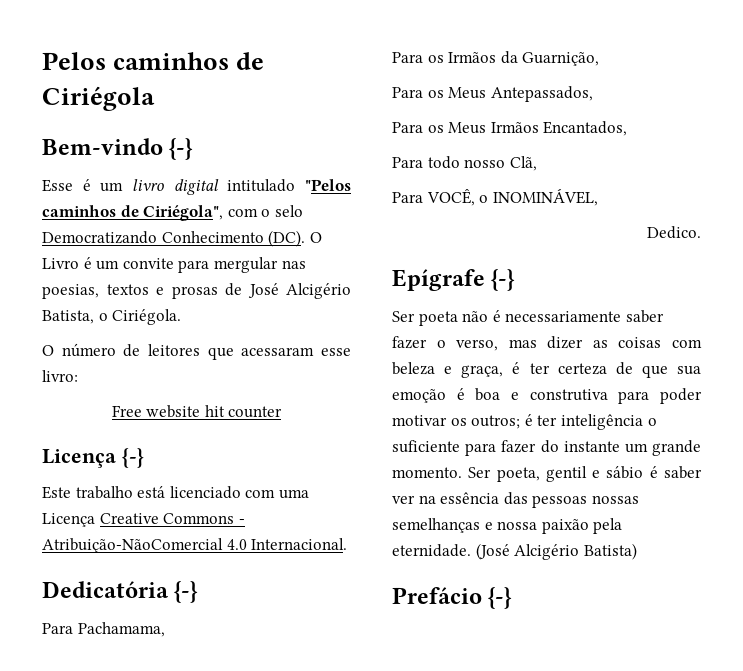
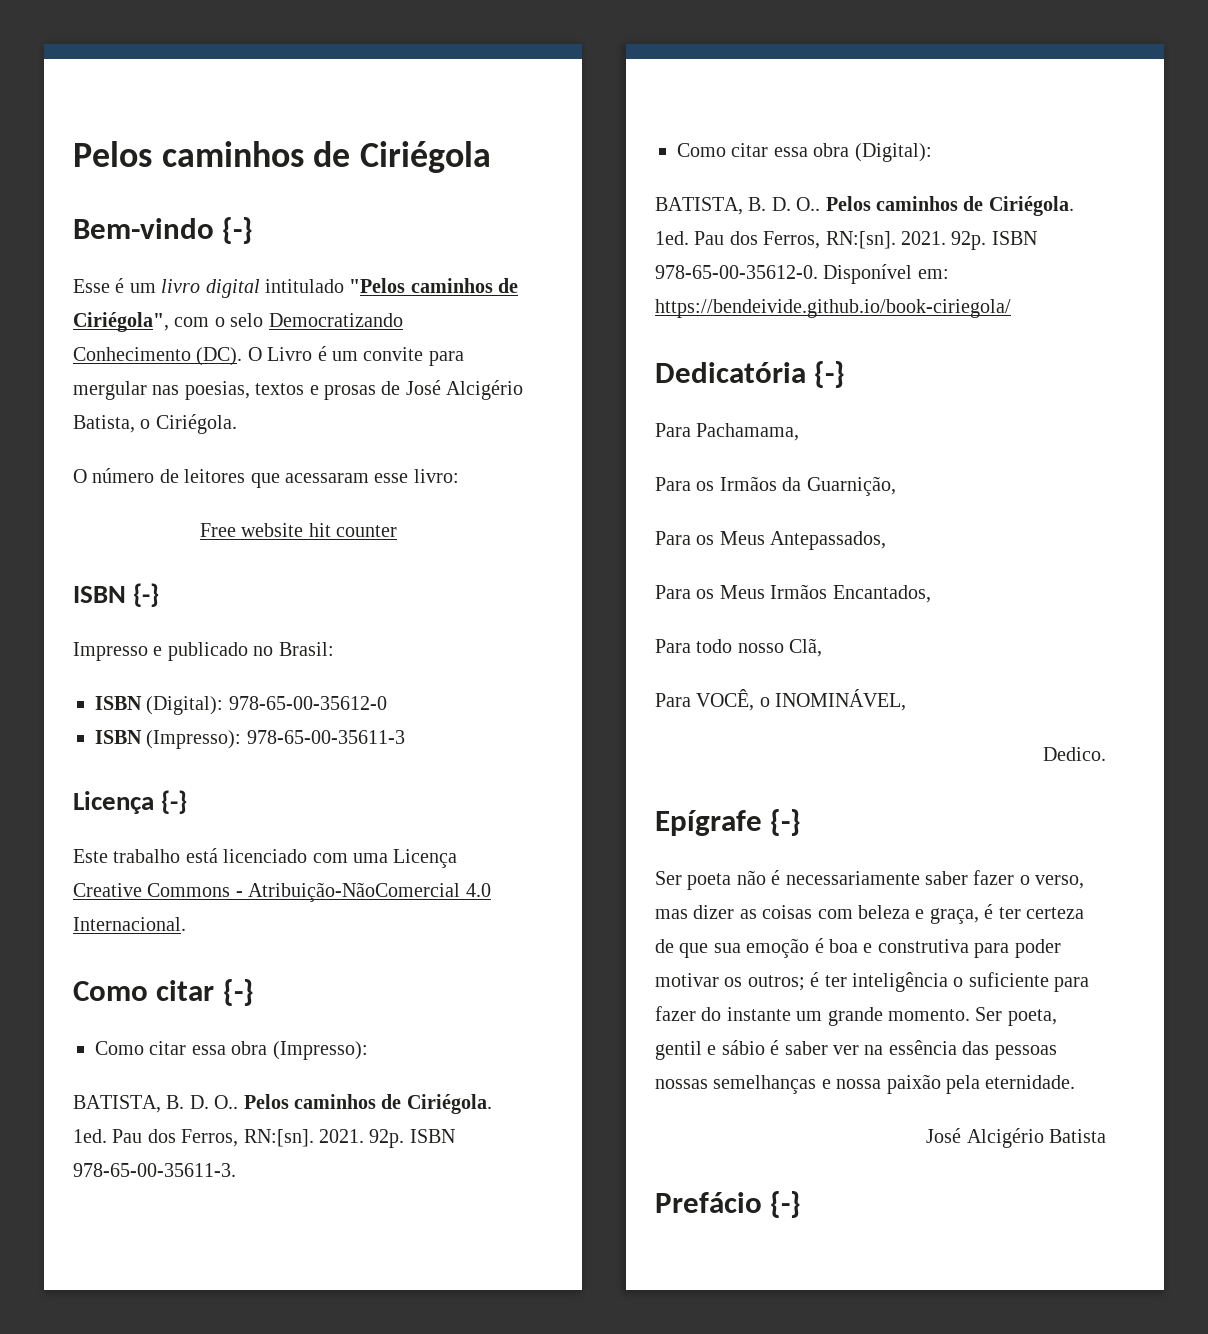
+ ISBN {-}
+ Impresso e publicado no Brasil:
+ ISBN (Digital): 978-65-00-35612-0
+ ISBN (Impresso): 978-65-00-35611-3
+ Como citar {-}
+ Como citar essa obra (Impresso):
+ BATISTA, B. D. O.. Pelos caminhos de Ciriégola. 1ed. Pau dos Ferros, RN:[sn]. 2021. 92p. ISBN 978-65-00-35611-3.
+ Como citar essa obra (Digital):
+ BATISTA, B. D. O.. Pelos caminhos de Ciriégola. 1ed. Pau dos Ferros, RN:[sn]. 2021. 92p. ISBN 978-65-00-35612-0. Disponível em: https://bendeivide.github.io/book-ciriegola/
- Ser poeta, gentil e sábio é saber ver na essência das pessoas nossas semelhanças e nossa paixão pela eternidade. (José Alcigério Batista)
+ Ser poeta, gentil e sábio é saber ver na essência das pessoas nossas semelhanças e nossa paixão pela eternidade.
+ José Alcigério Batista

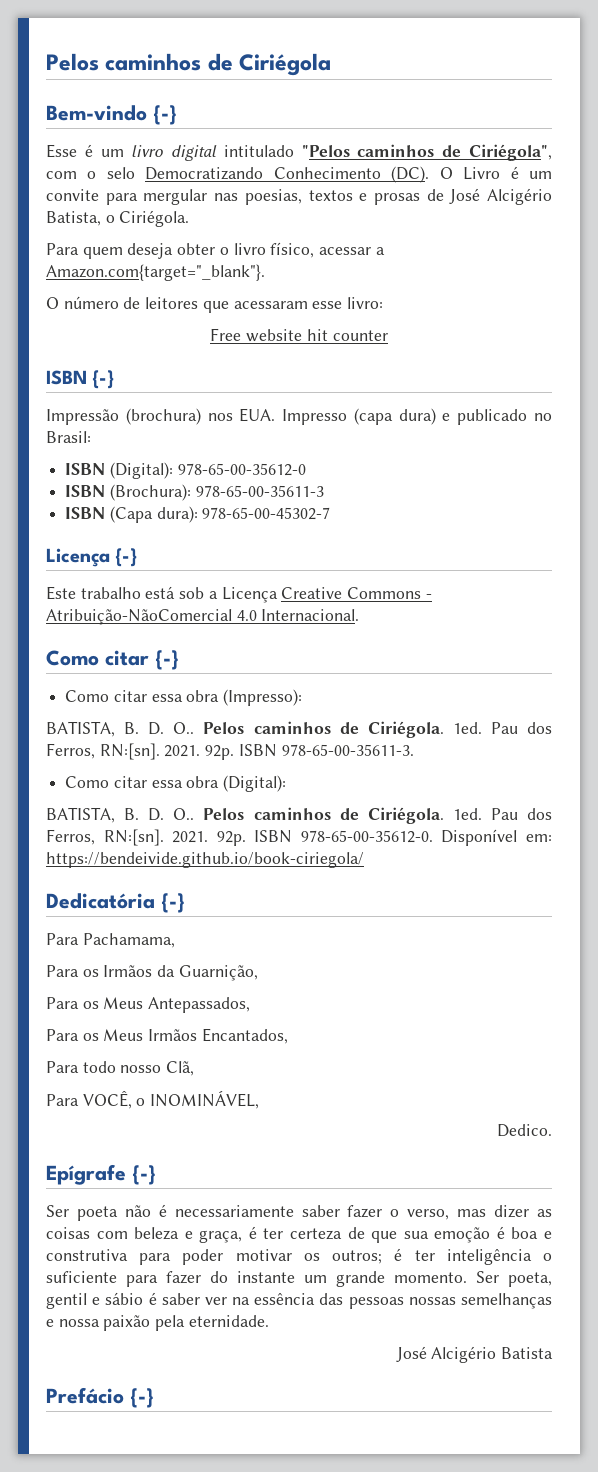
+ Para quem deseja obter o livro físico, acessar a Amazon.com{target="_blank"}.
- Impresso e publicado no Brasil:
+ Impressão (brochura) nos EUA. Impresso (capa dura) e publicado no Brasil:
- ISBN (Impresso): 978-65-00-35611-3
+ ISBN (Brochura): 978-65-00-35611-3
+ ISBN (Capa dura): 978-65-00-45302-7
- Este trabalho está licenciado com uma Licença Creative Commons - Atribuição-NãoComercial 4.0 Internacional.
+ Este trabalho está sob a Licença Creative Commons - Atribuição-NãoComercial 4.0 Internacional.

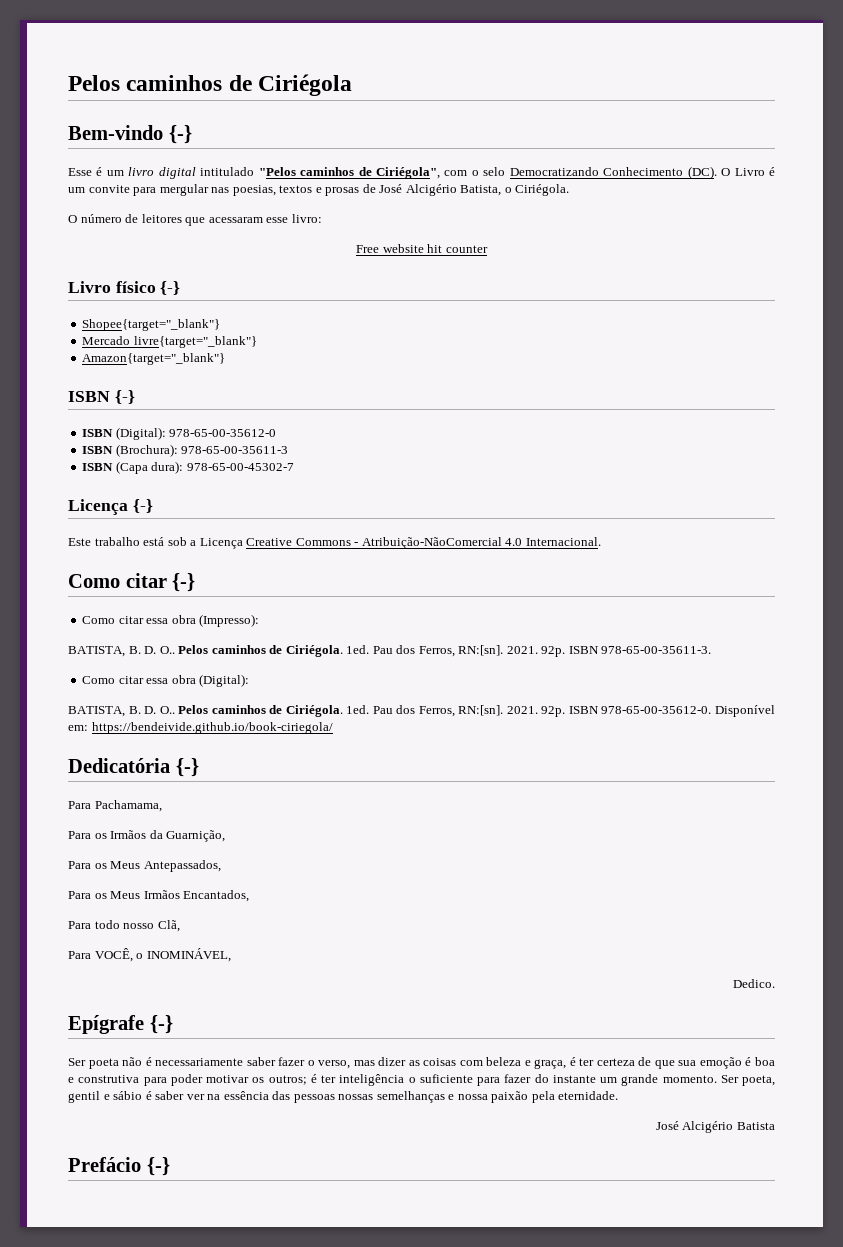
- Para quem deseja obter o livro físico, acessar a Amazon.com{target="_blank"}.
+ Livro físico {-}
+ Shopee{target="_blank"}
+ Mercado livre{target="_blank"}
+ Amazon{target="_blank"}
  ISBN {-}
- Impressão (brochura) nos EUA. Impresso (capa dura) e publicado no Brasil:

